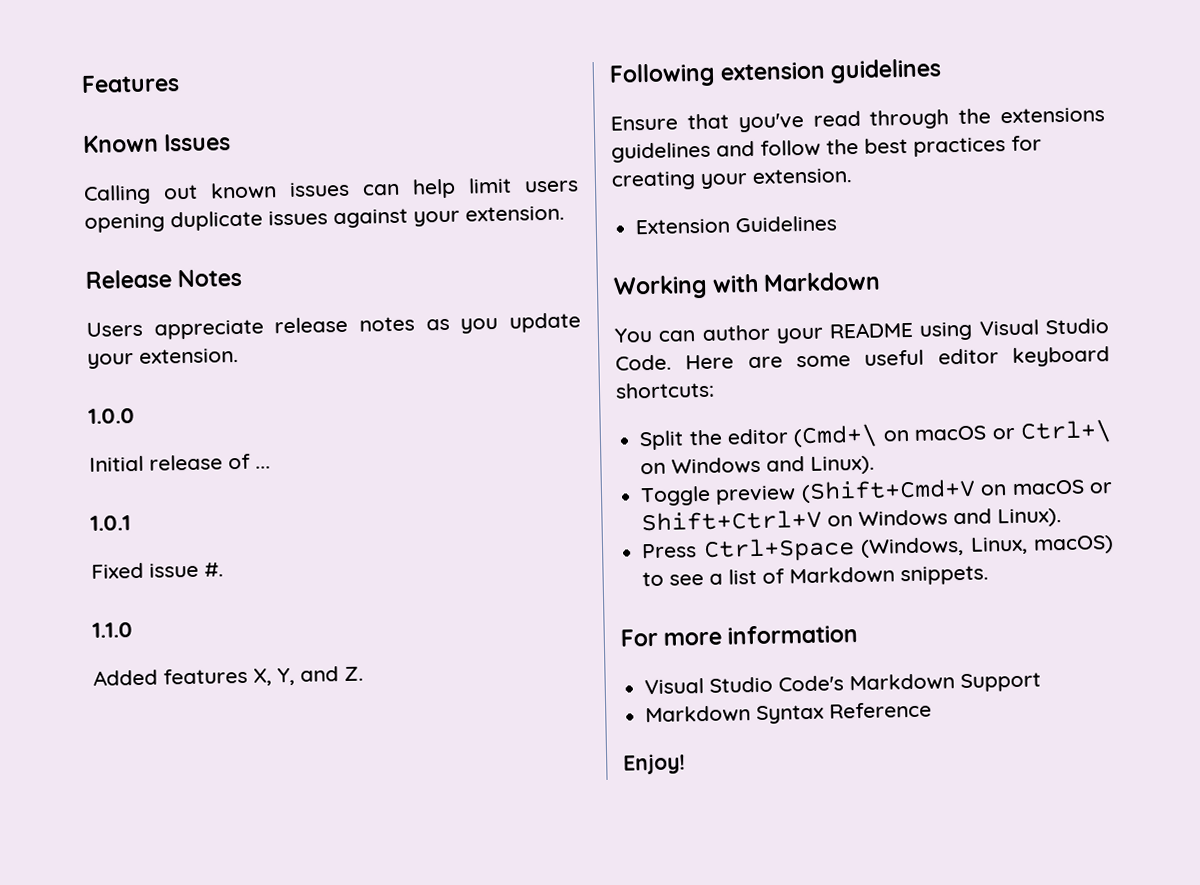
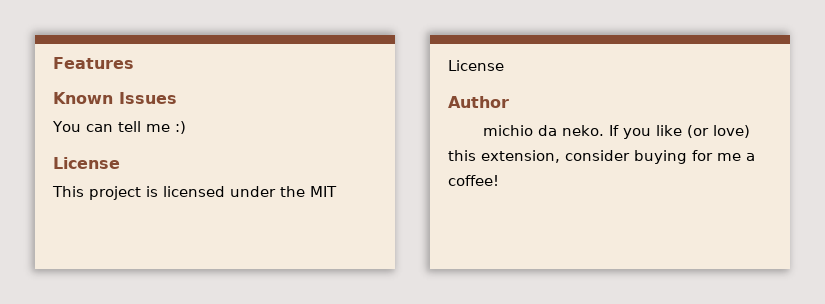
- Calling out known issues can help limit users opening duplicate issues against your extension.
- Release Notes
- Users appreciate release notes as you update your extension.
- 1.0.0
- Initial release of ...
- 1.0.1
- Fixed issue #.
- 1.1.0
- Added features X, Y, and Z.
- Following extension guidelines
- Ensure that you've read through the extensions guidelines and follow the best practices for creating your extension.
- Extension Guidelines
- Working with Markdown
- You can author your README using Visual Studio Code. Here are some useful editor keyboard shortcuts:
- Split the editor (Cmd+\ on macOS or Ctrl+\ on Windows and Linux).
- Toggle preview (Shift+Cmd+V on macOS or Shift+Ctrl+V on Windows and Linux).
- Press Ctrl+Space (Windows, Linux, macOS) to see a list of Markdown snippets.
- For more information
- Visual Studio Code's Markdown Support
- Markdown Syntax Reference
- Enjoy!
+ You can tell me :)
+ License
+ This project is licensed under the MIT License
+ Author
+ michio da neko. If you like (or love) this extension, consider buying for me a coffee!

